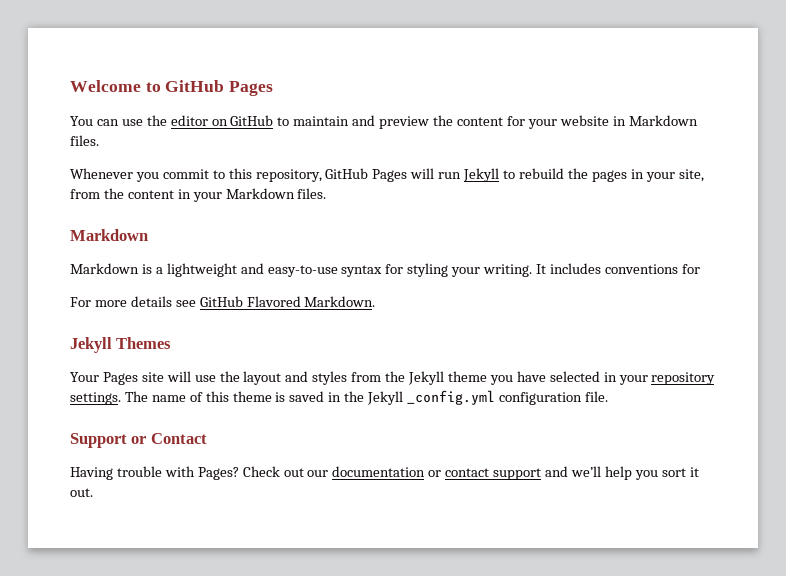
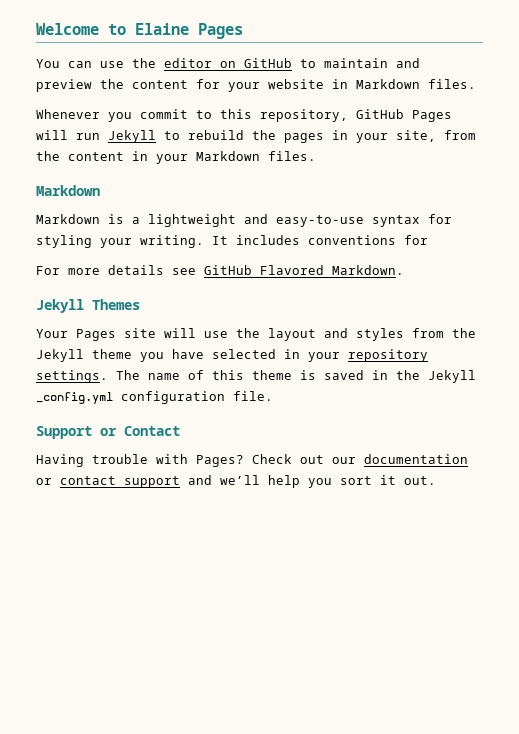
- Welcome to GitHub Pages
+ Welcome to Elaine Pages

